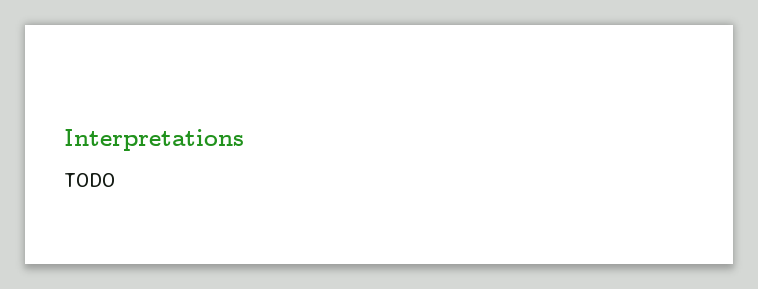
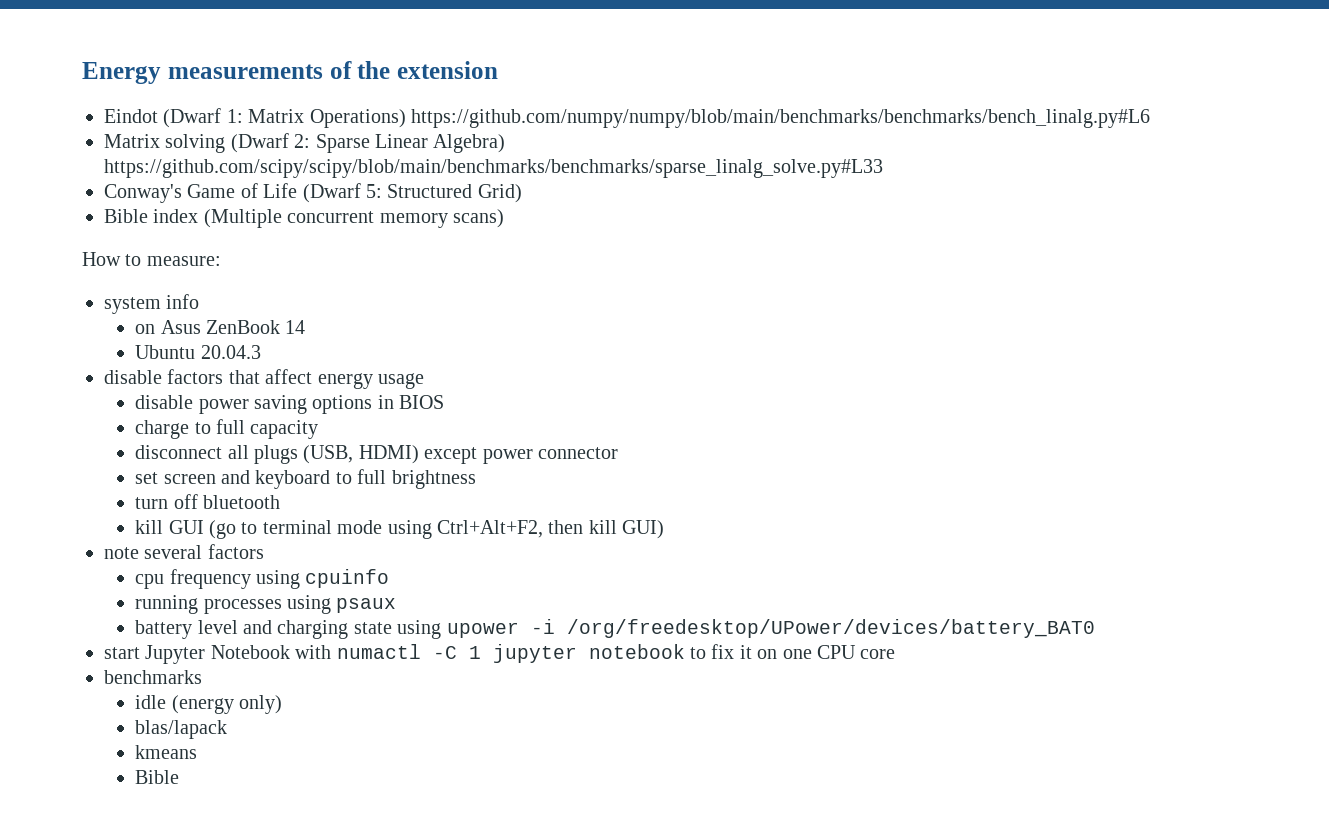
- Interpretations
- TODO
+ Energy measurements of the extension
+ Eindot (Dwarf 1: Matrix Operations) https://github.com/numpy/numpy/blob/main/benchmarks/benchmarks/bench_linalg.py#L6
+ Matrix solving (Dwarf 2: Sparse Linear Algebra) https://github.com/scipy/scipy/blob/main/benchmarks/benchmarks/sparse_linalg_solve.py#L33
+ Conway's Game of Life (Dwarf 5: Structured Grid)
+ Bible index (Multiple concurrent memory scans)
+ How to measure:
+ system info
+ on Asus ZenBook 14
+ Ubuntu 20.04.3
+ disable factors that affect energy usage
+ disable power saving options in BIOS
+ charge to full capacity
+ disconnect all plugs (USB, HDMI) except power connector
+ set screen and keyboard to full brightness
+ turn off bluetooth
+ kill GUI (go to terminal mode using Ctrl+Alt+F2, then kill GUI)
+ note several factors
+ cpu frequency using cpuinfo
+ running processes using psaux
+ battery level and charging state using upower -i /org/freedesktop/UPower/devices/battery_BAT0
+ start Jupyter Notebook with numactl -C 1 jupyter notebook to fix it on one CPU core
+ benchmarks
+ idle (energy only)
+ blas/lapack
+ kmeans
+ Bible

